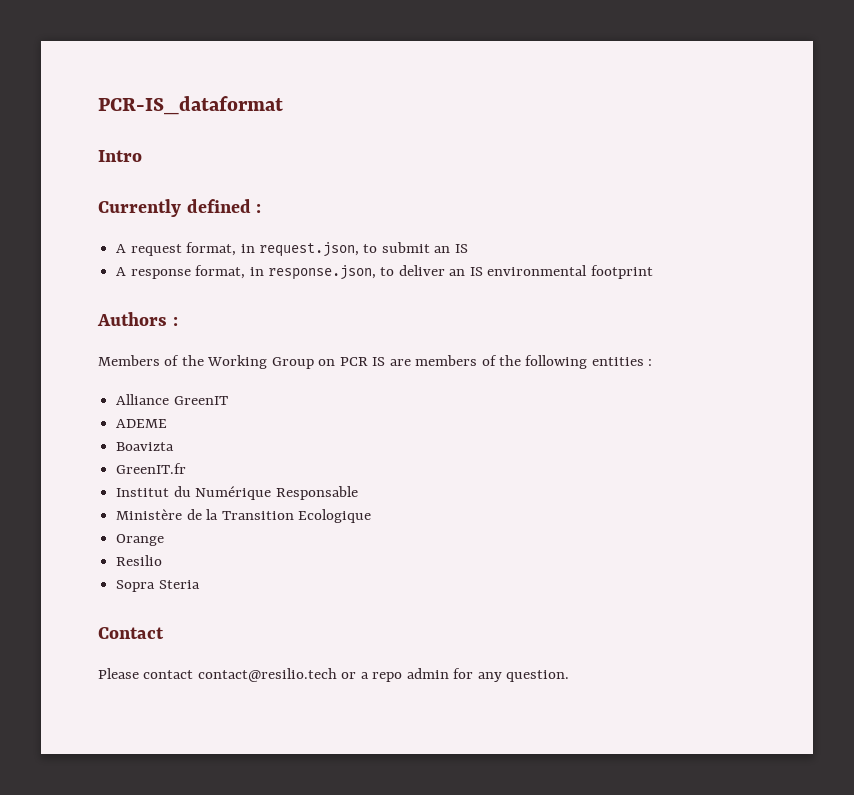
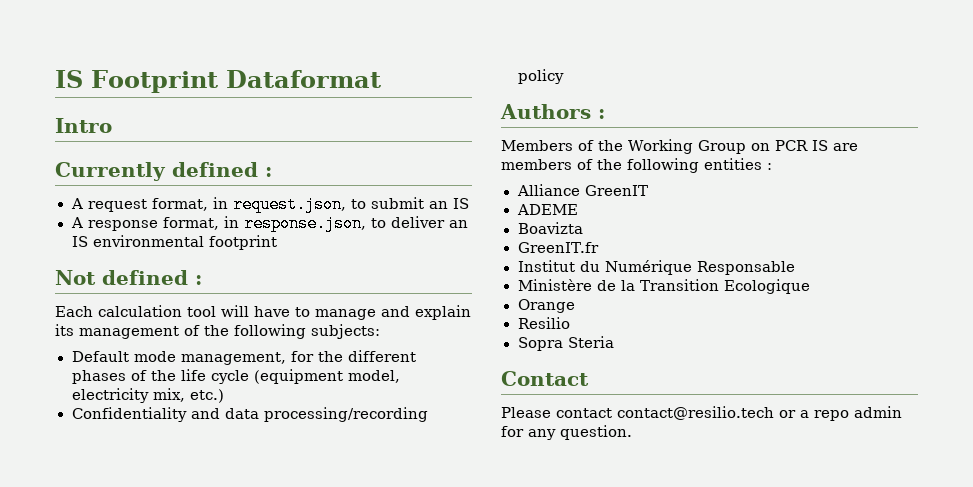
- PCR-IS_dataformat
+ IS Footprint Dataformat
+ Not defined :
+ Each calculation tool will have to manage and explain its management of the following subjects:
+ Default mode management, for the different phases of the life cycle (equipment model, electricity mix, etc.)
+ Confidentiality and data processing/recording policy

